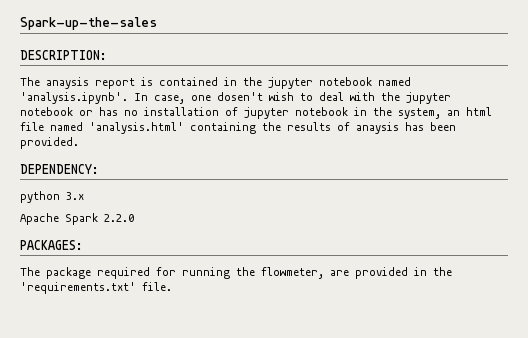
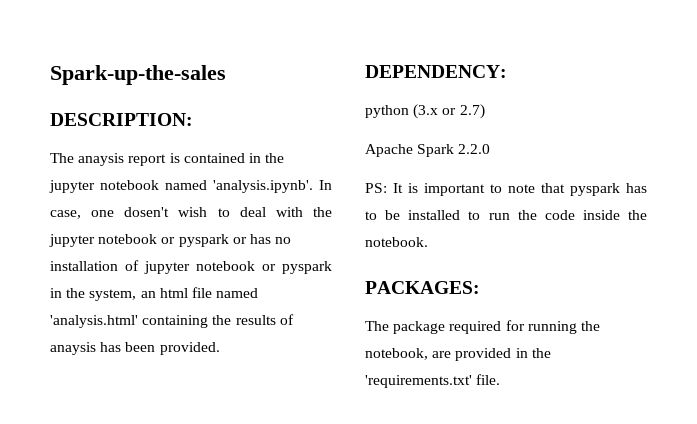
- The anaysis report is contained in the jupyter notebook named 'analysis.ipynb'. In case, one dosen't wish to deal with the jupyter notebook or has no installation of jupyter notebook in the system, an html file named 'analysis.html' containing the results of anaysis has been provided.
+ The anaysis report is contained in the jupyter notebook named 'analysis.ipynb'. In case, one dosen't wish to deal with the jupyter notebook or pyspark or has no installation of jupyter notebook or pyspark in the system, an html file named 'analysis.html' containing the results of anaysis has been provided.
- python 3.x
+ python (3.x or 2.7)
+ PS: It is important to note that pyspark has to be installed to run the code inside the notebook.
- The package required for running the flowmeter, are provided in the 'requirements.txt' file.
+ The package required for running the notebook, are provided in the 'requirements.txt' file.

